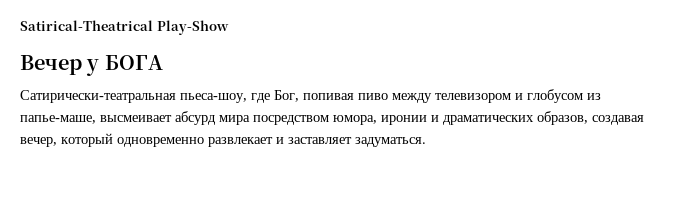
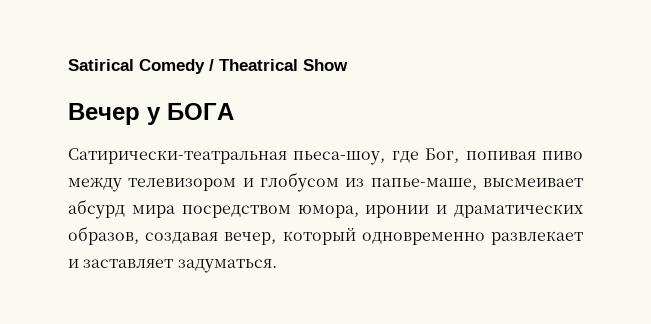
- Satirical-Theatrical Play-Show
+ Satirical Comedy / Theatrical Show

